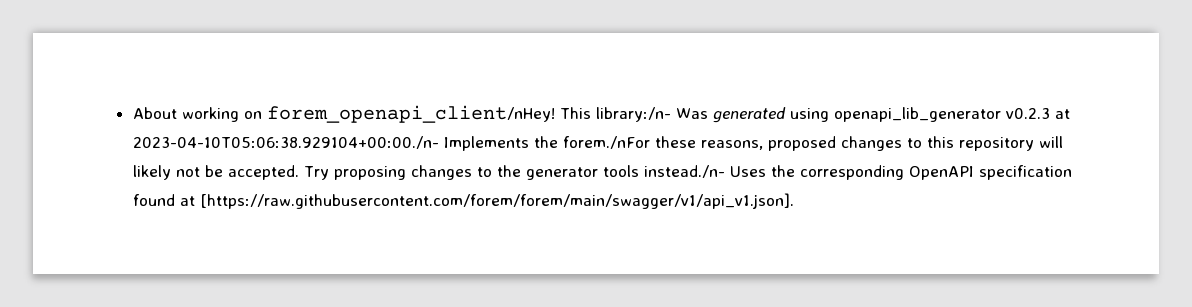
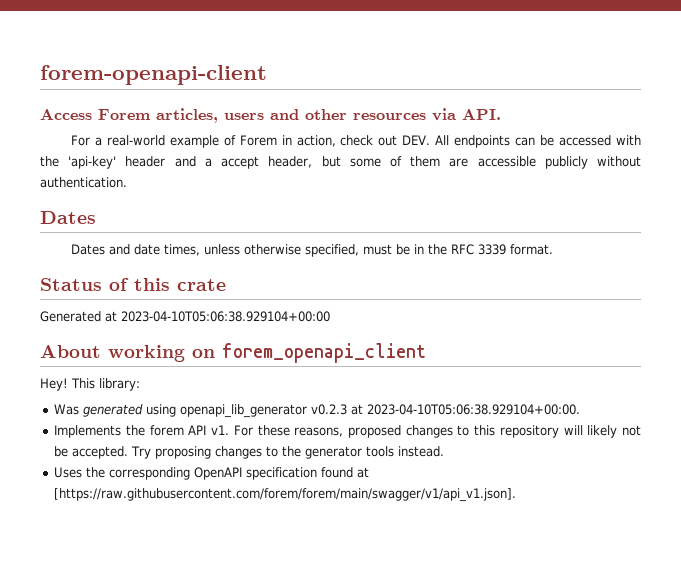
- About working on forem_openapi_client/nHey! This library:/n- Was generated using openapi_lib_generator v0.2.3 at 2023-04-10T05:06:38.929104+00:00./n- Implements the forem./nFor these reasons, proposed changes to this repository will likely not be accepted.
+ forem-openapi-client
+ Access Forem articles, users and other resources via API.
+ For a real-world example of Forem in action, check out DEV. All endpoints can be accessed with the 'api-key' header and a accept header, but some of them are accessible publicly without authentication.
+ Dates
+ Dates and date times, unless otherwise specified, must be in the RFC 3339 format.
+ Status of this crate
+ Generated at 2023-04-10T05:06:38.929104+00:00
+ About working on forem_openapi_client
+ Hey! This library:
+ Was generated using openapi_lib_generator v0.2.3 at 2023-04-10T05:06:38.929104+00:00.
+ Implements the forem API v1. For these reasons, proposed changes to this repository will likely not be accepted.
- Try proposing changes to the generator tools instead./n- Uses the corresponding OpenAPI specification found at [https://raw.githubusercontent.com/forem/forem/main/swagger/v1/api_v1.json].
+ Try proposing changes to the generator tools instead.
+ Uses the corresponding OpenAPI specification found at [https://raw.githubusercontent.com/forem/forem/main/swagger/v1/api_v1.json].

